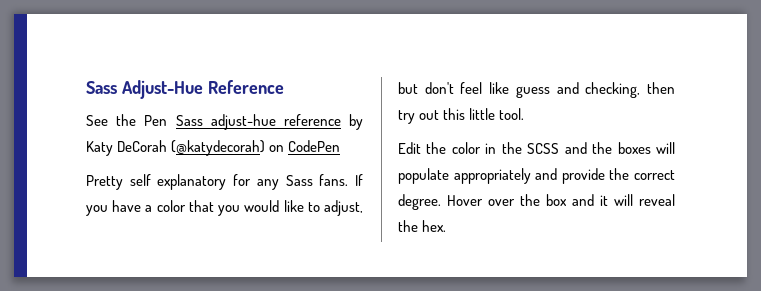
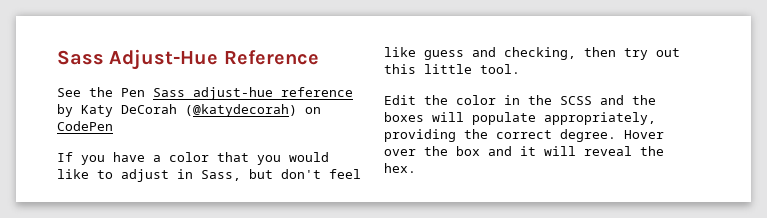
- Pretty self explanatory for any Sass fans. If you have a color that you would like to adjust, but don't feel like guess and checking, then try out this little tool.
+ If you have a color that you would like to adjust in Sass, but don't feel like guess and checking, then try out this little tool.
- Edit the color in the SCSS and the boxes will populate appropriately and provide the correct degree.
+ Edit the color in the SCSS and the boxes will populate appropriately, providing the correct degree.

